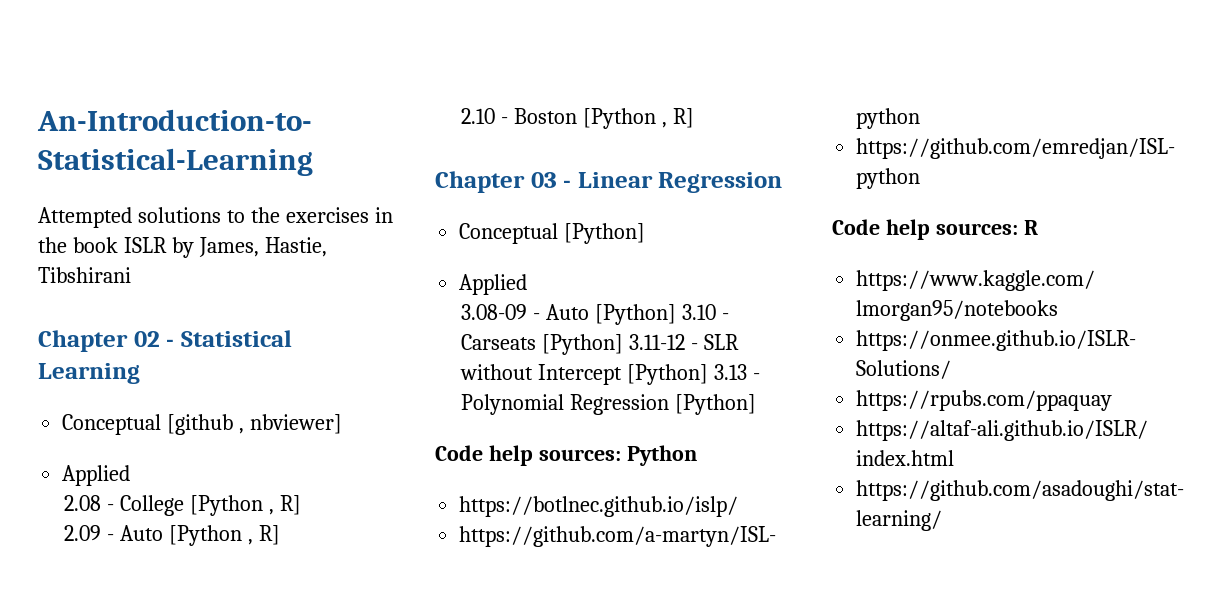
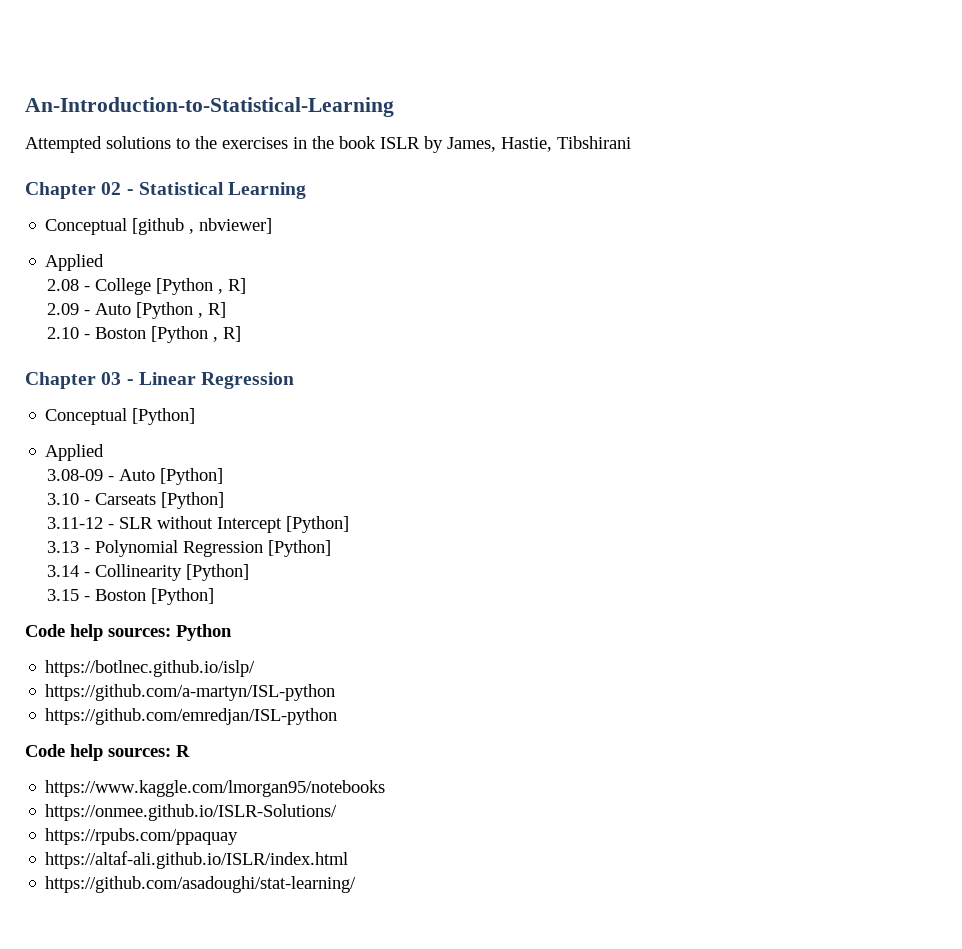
- 3.08-09 - Auto [Python] 3.10 - Carseats [Python] 3.11-12 - SLR without Intercept [Python] 3.13 - Polynomial Regression [Python]
+ 3.08-09 - Auto [Python]
+ 3.10 - Carseats [Python]
+ 3.11-12 - SLR without Intercept [Python]
+ 3.13 - Polynomial Regression [Python]
+ 3.14 - Collinearity [Python]
+ 3.15 - Boston [Python]

